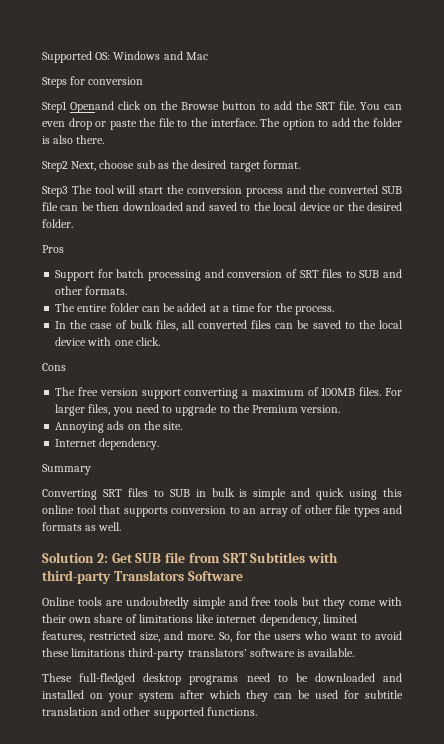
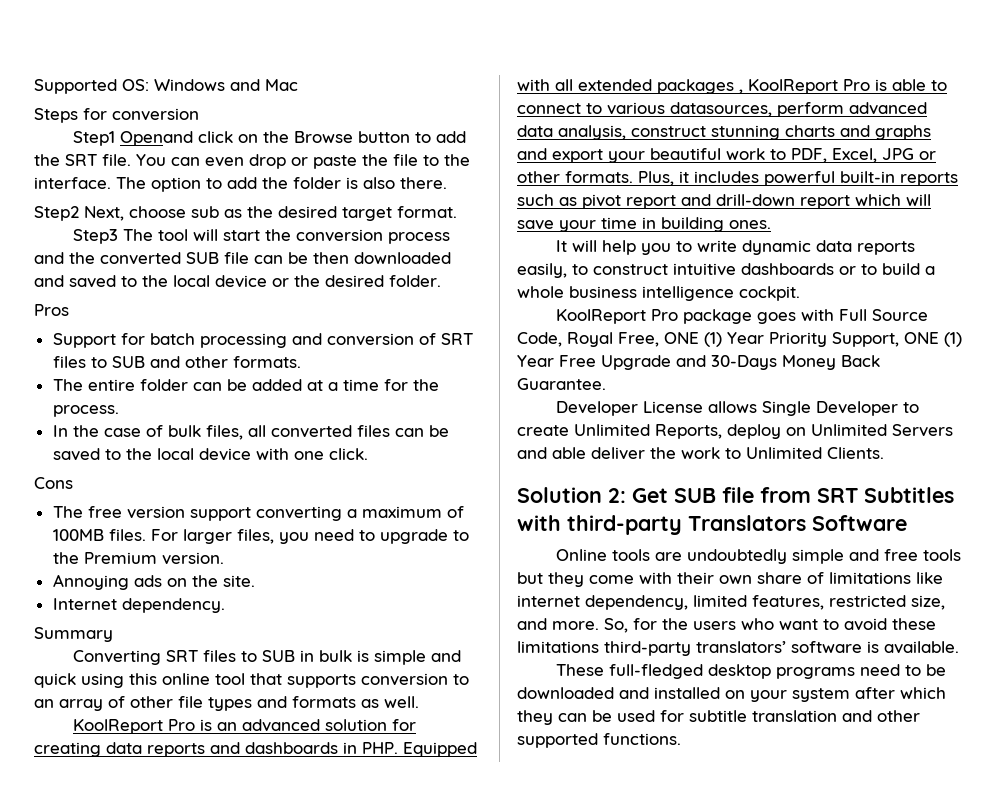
+ KoolReport Pro is an advanced solution for creating data reports and dashboards in PHP. Equipped with all extended packages , KoolReport Pro is able to connect to various datasources, perform advanced data analysis, construct stunning charts and graphs and export your beautiful work to PDF, Excel, JPG or other formats. Plus, it includes powerful built-in reports such as pivot report and drill-down report which will save your time in building ones.
+ It will help you to write dynamic data reports easily, to construct intuitive dashboards or to build a whole business intelligence cockpit.
+ KoolReport Pro package goes with Full Source Code, Royal Free, ONE (1) Year Priority Support, ONE (1) Year Free Upgrade and 30-Days Money Back Guarantee.
+ Developer License allows Single Developer to create Unlimited Reports, deploy on Unlimited Servers and able deliver the work to Unlimited Clients.

